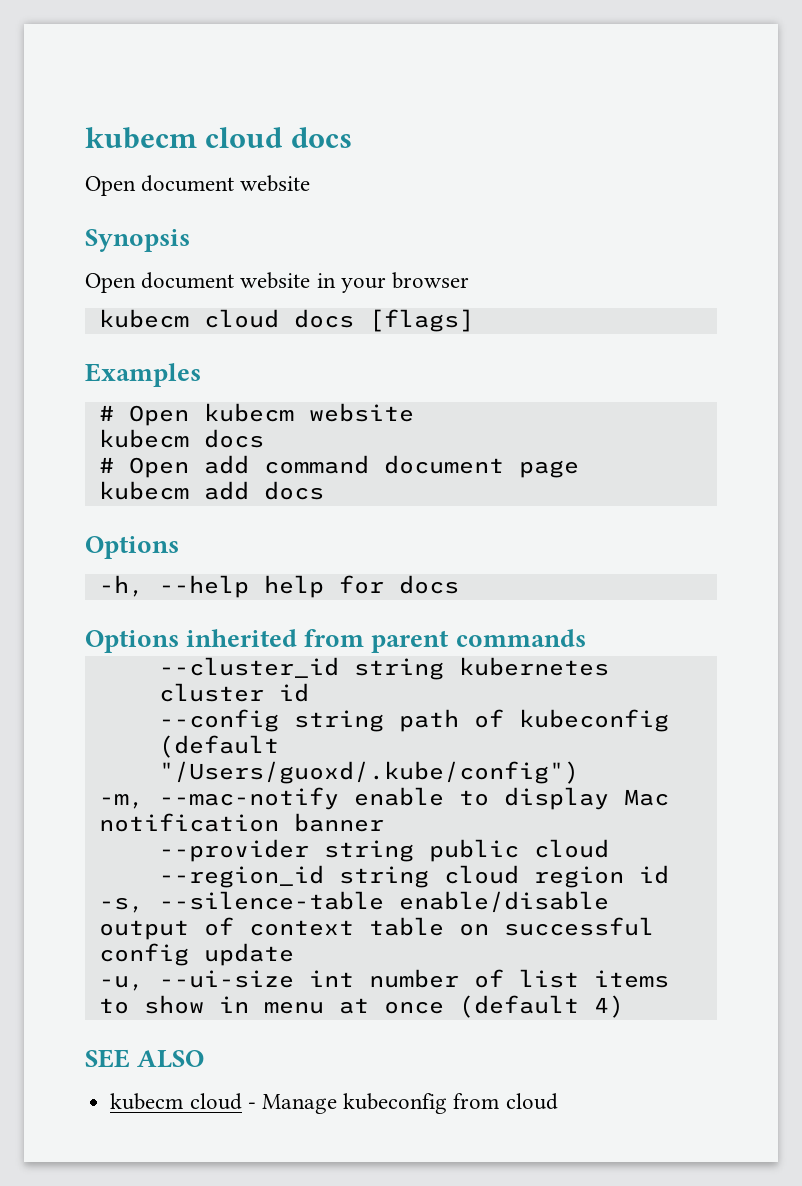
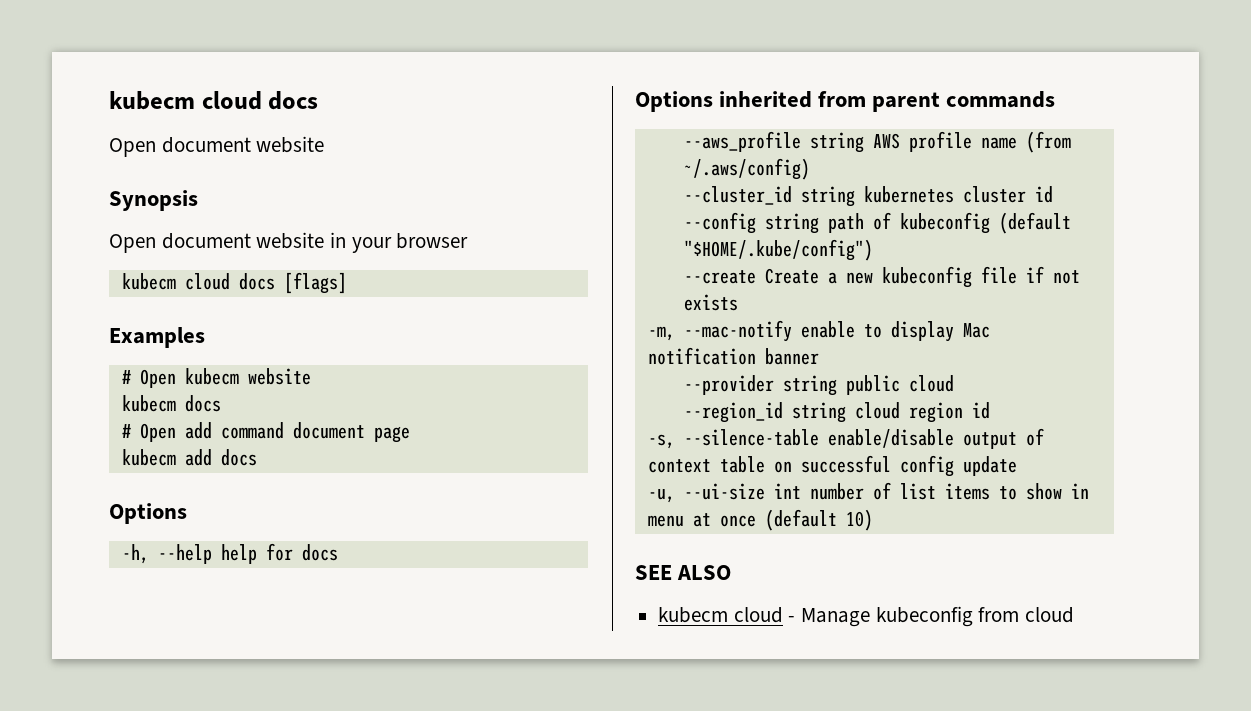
+ --aws_profile string AWS profile name (from ~/.aws/config)
- --config string path of kubeconfig (default "/Users/guoxd/.kube/config")
+ --config string path of kubeconfig (default "$HOME/.kube/config")
+ --create Create a new kubeconfig file if not exists
- -u, --ui-size int number of list items to show in menu at once (default 4)
+ -u, --ui-size int number of list items to show in menu at once (default 10)

